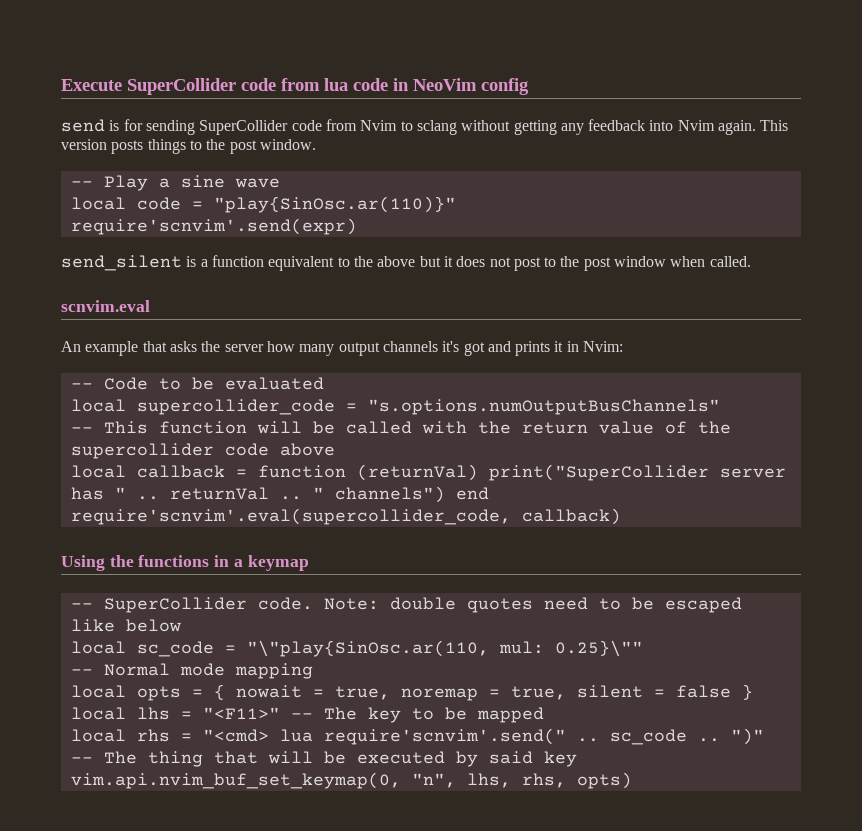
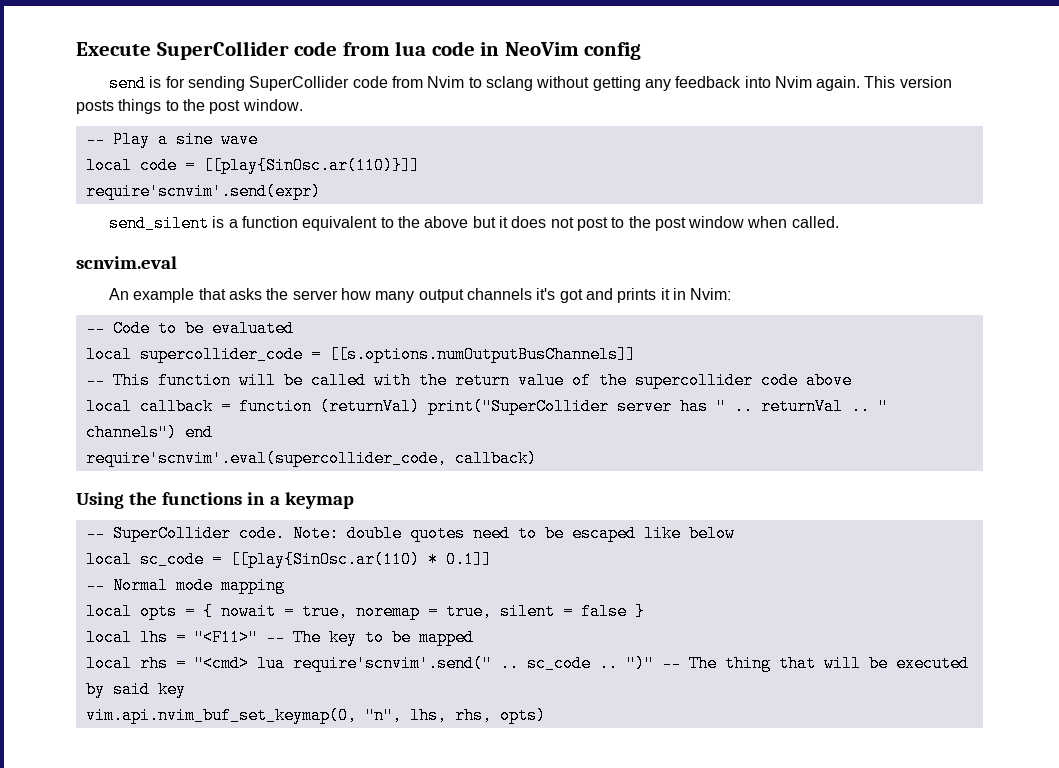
- local code = "play{SinOsc.ar(110)}"
+ local code = [[play{SinOsc.ar(110)}]]
- local supercollider_code = "s.options.numOutputBusChannels"
+ local supercollider_code = [[s.options.numOutputBusChannels]]
- local sc_code = "\"play{SinOsc.ar(110, mul: 0.25}\""
+ local sc_code = [[play{SinOsc.ar(110) * 0.1]]

